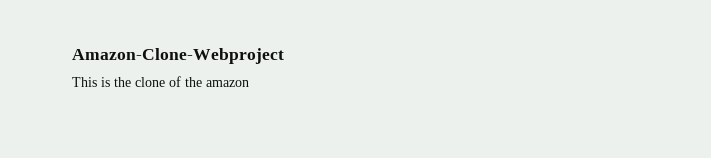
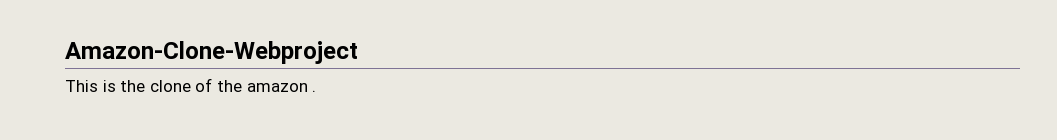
- This is the clone of the amazon
+ This is the clone of the amazon .

